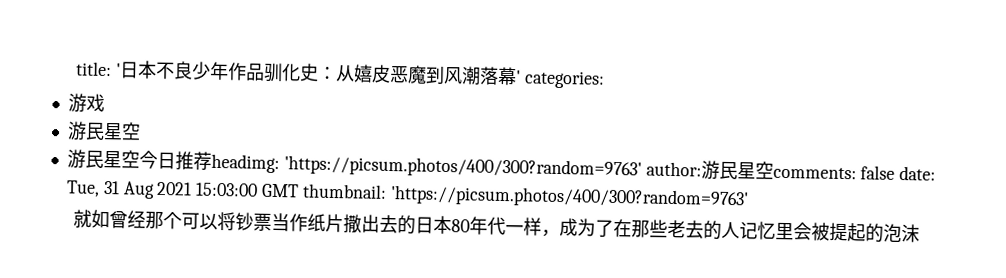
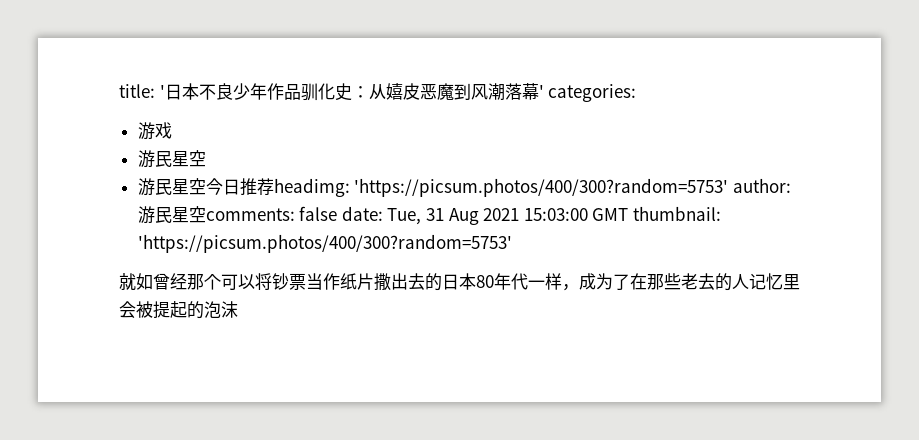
- 游民星空今日推荐headimg: 'https://picsum.photos/400/300?random=9763' author:游民星空comments: false date: Tue, 31 Aug 2021 15:03:00 GMT thumbnail: 'https://picsum.photos/400/300?random=9763'
+ 游民星空今日推荐headimg: 'https://picsum.photos/400/300?random=5753' author:游民星空comments: false date: Tue, 31 Aug 2021 15:03:00 GMT thumbnail: 'https://picsum.photos/400/300?random=5753'

